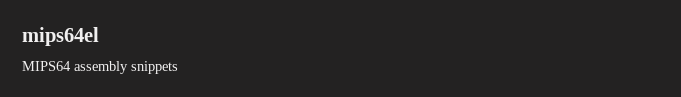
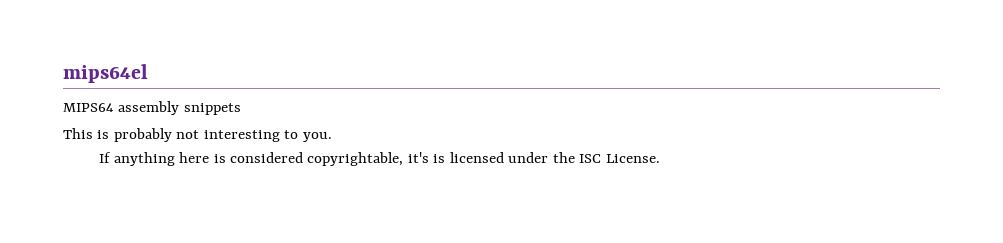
+ This is probably not interesting to you.
+ If anything here is considered copyrightable, it's is licensed under the ISC License.

